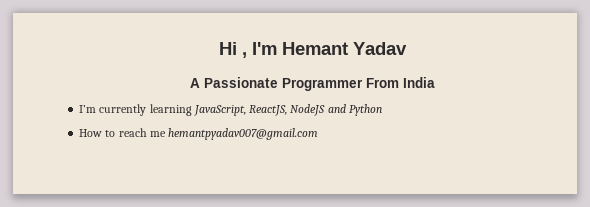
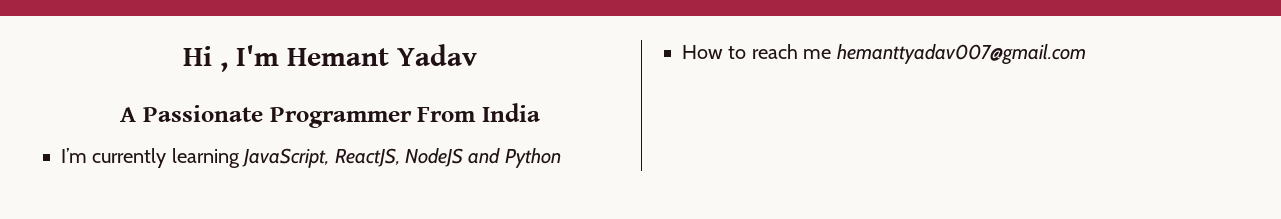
- How to reach me hemantpyadav007@gmail.com
+ How to reach me hemanttyadav007@gmail.com

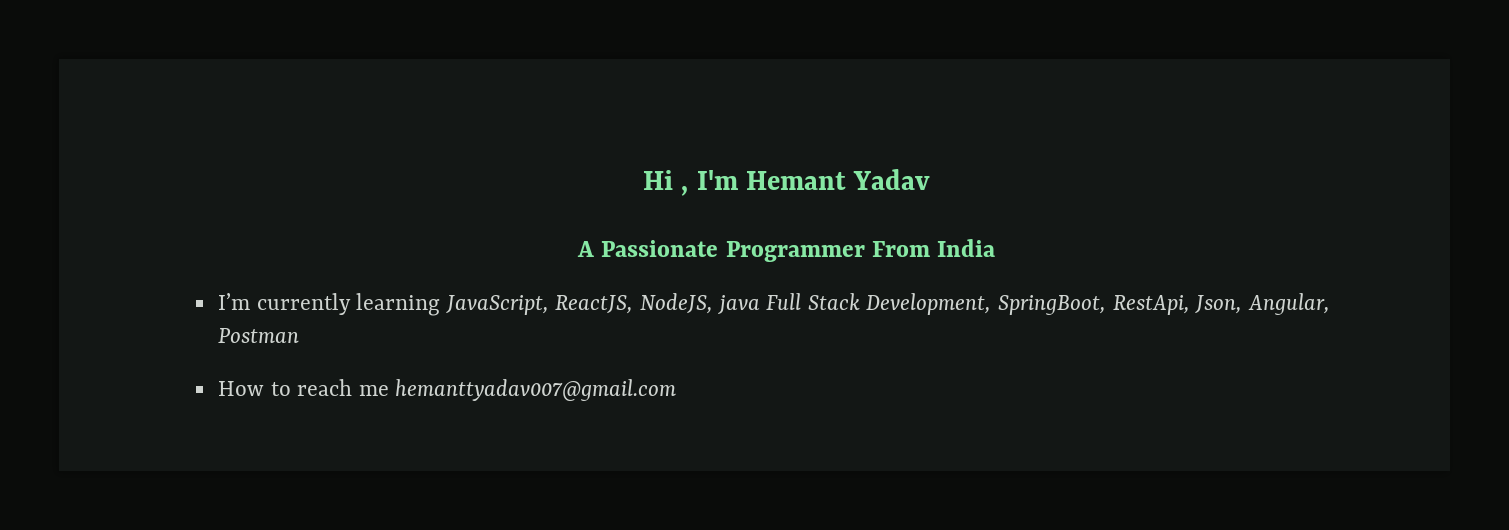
- I’m currently learning JavaScript, ReactJS, NodeJS and Python
+ I’m currently learning JavaScript, ReactJS, NodeJS, java Full Stack Development, SpringBoot, RestApi, Json, Angular, Postman

